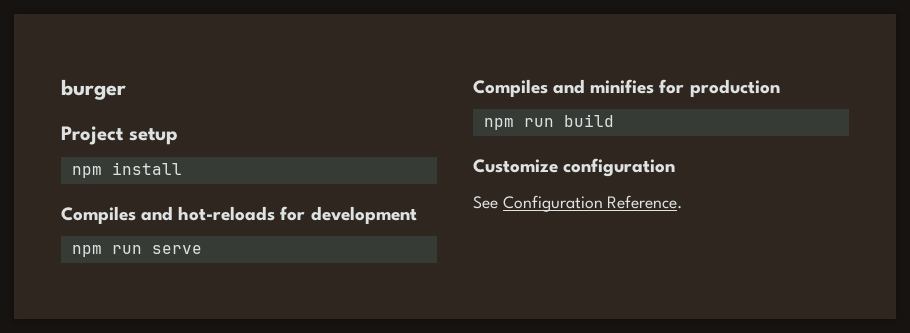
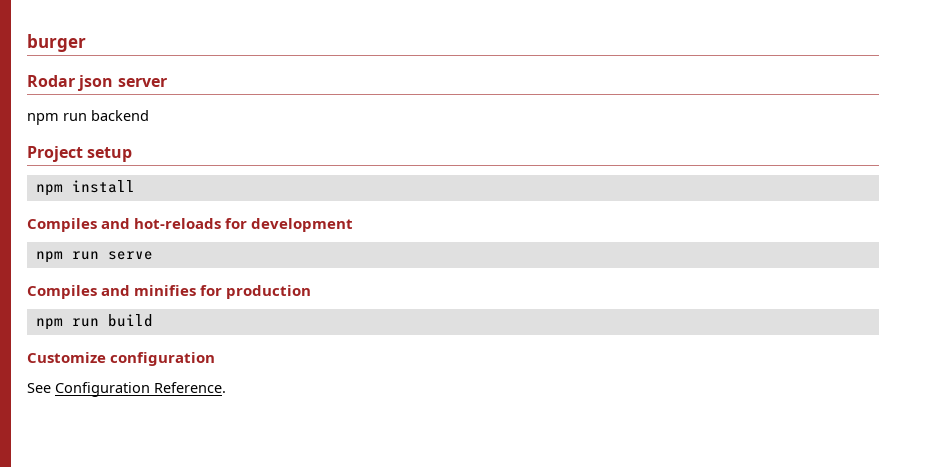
+ Rodar json server
+ npm run backend

